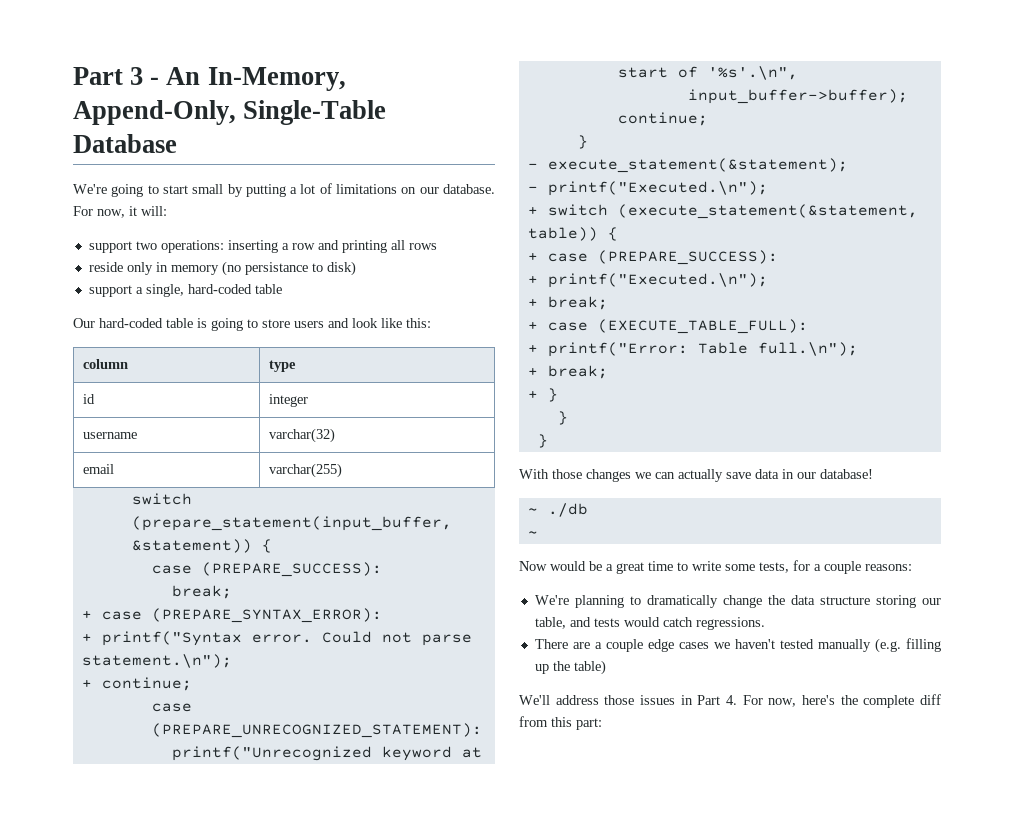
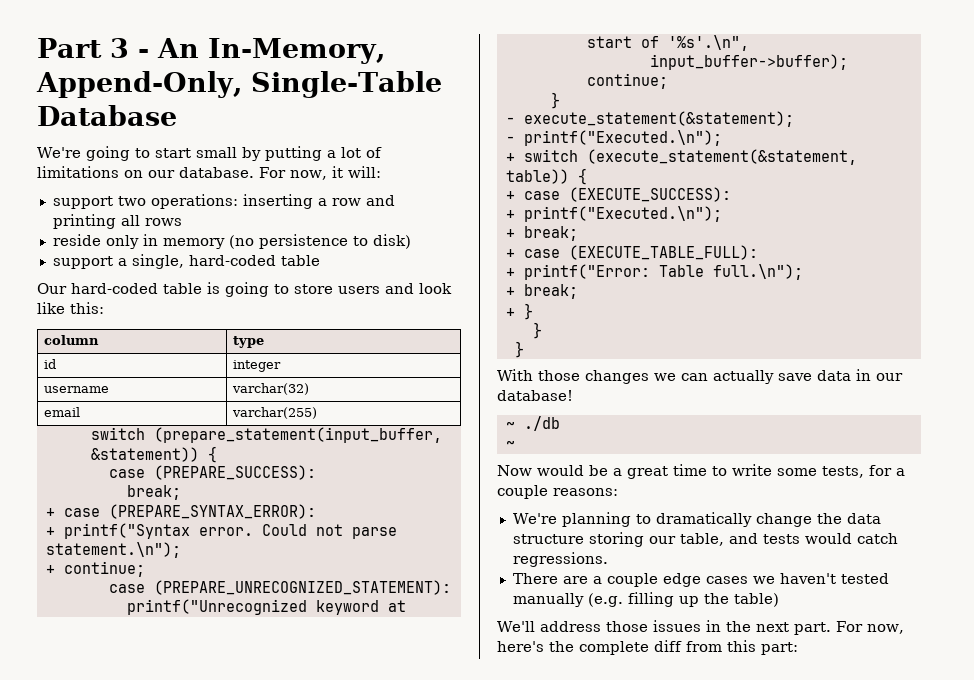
- reside only in memory (no persistance to disk)
+ reside only in memory (no persistence to disk)
- + case (PREPARE_SUCCESS):
+ + case (EXECUTE_SUCCESS):
- We'll address those issues in Part 4. For now, here's the complete diff from this part:
+ We'll address those issues in the next part. For now, here's the complete diff from this part:

